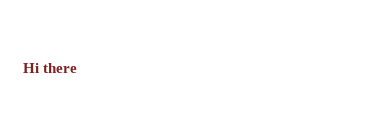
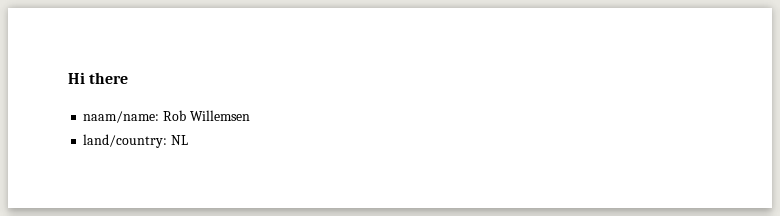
+ naam/name: Rob Willemsen
+ land/country: NL

